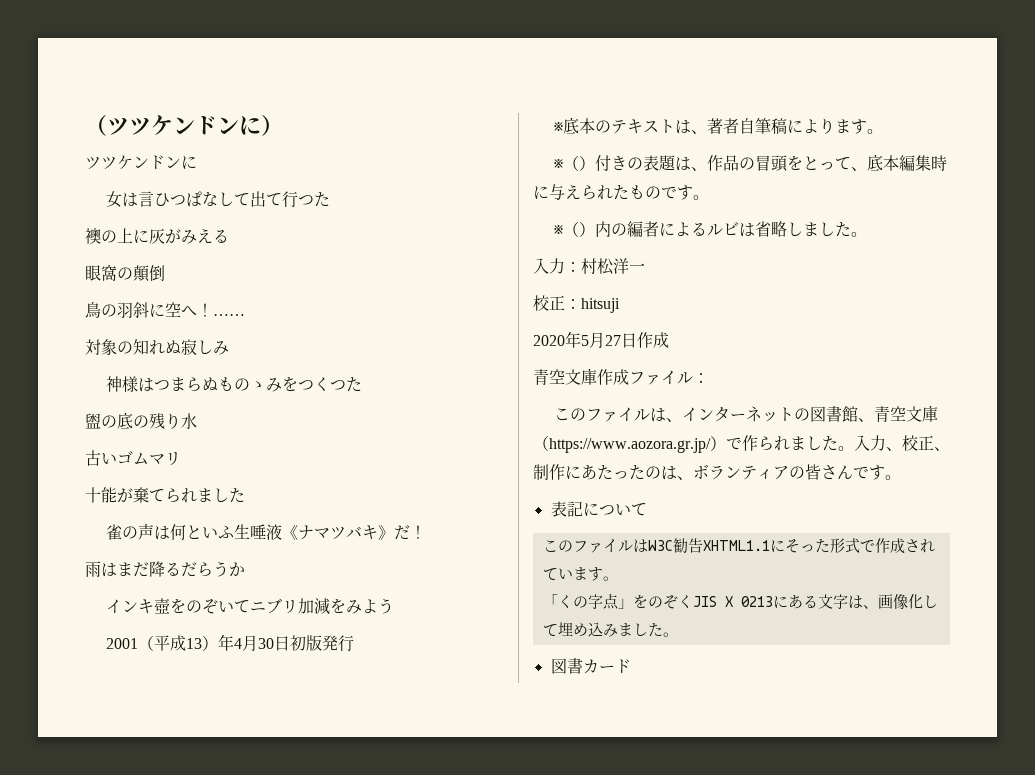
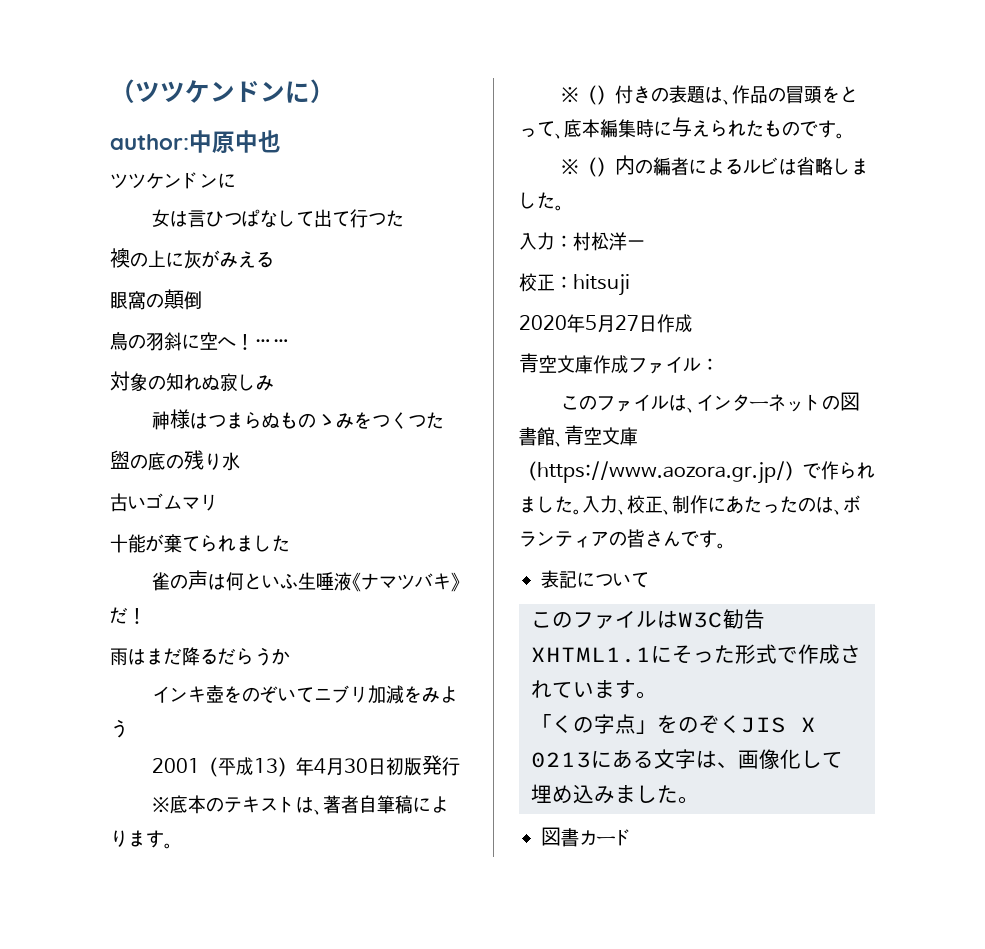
+ author:中原中也

